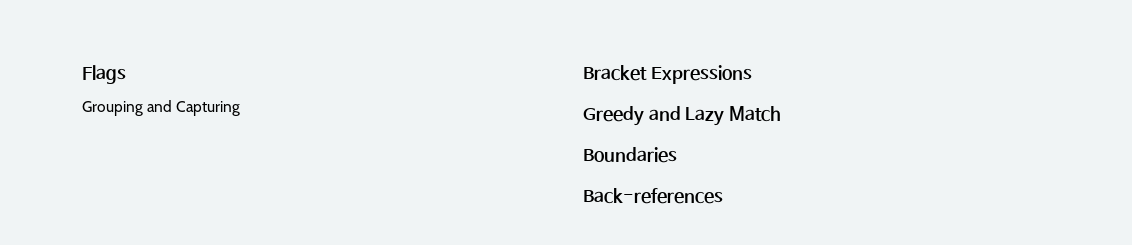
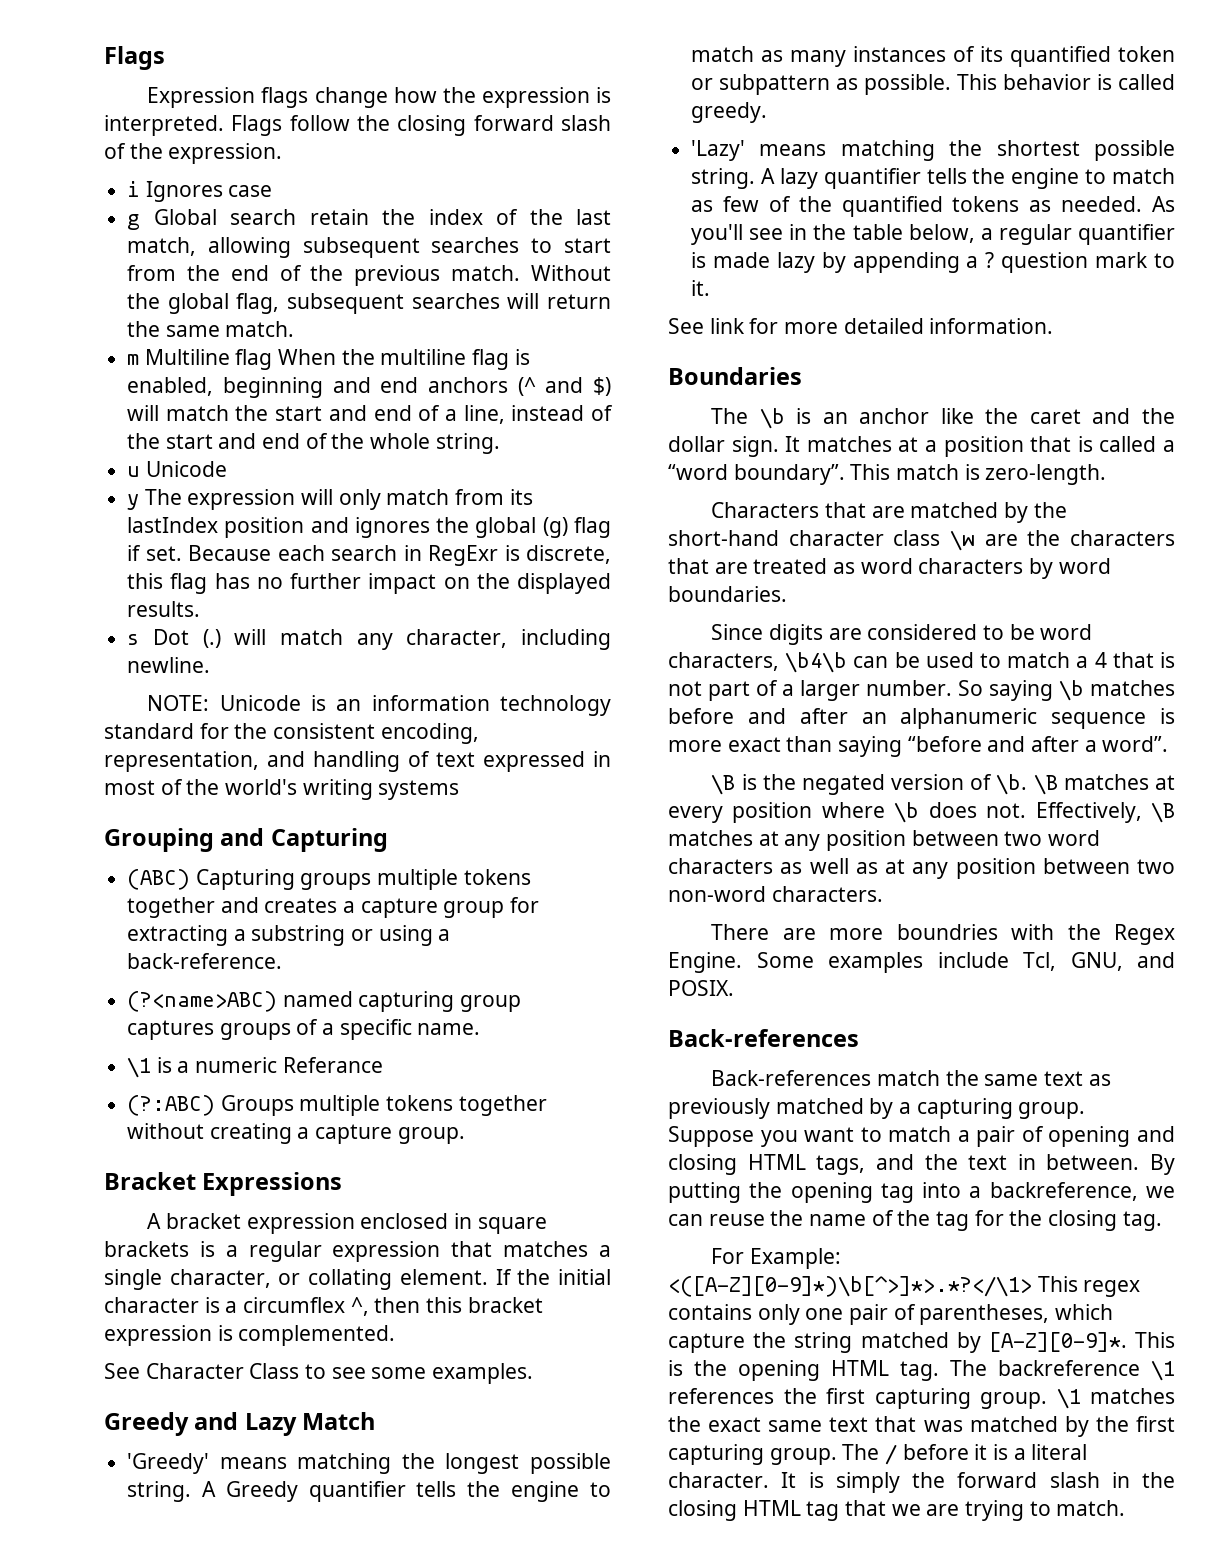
+ Expression flags change how the expression is interpreted. Flags follow the closing forward slash of the expression.
+ i Ignores case
+ g Global search retain the index of the last match, allowing subsequent searches to start from the end of the previous match. Without the global flag, subsequent searches will return the same match.
+ m Multiline flag When the multiline flag is enabled, beginning and end anchors (^ and $) will match the start and end of a line, instead of the start and end of the whole string.
+ u Unicode
+ y The expression will only match from its lastIndex position and ignores the global (g) flag if set. Because each search in RegExr is discrete, this flag has no further impact on the displayed results.
+ s Dot (.) will match any character, including newline.
+ NOTE: Unicode is an information technology standard for the consistent encoding, representation, and handling of text expressed in most of the world's writing systems
  Grouping and Capturing
+ (ABC) Capturing groups multiple tokens together and creates a capture group for extracting a substring or using a back-reference.
+ (?<name>ABC) named capturing group captures groups of a specific name.
+ \1 is a numeric Referance
+ (?:ABC) Groups multiple tokens together without creating a capture group.
  Bracket Expressions
+ A bracket expression enclosed in square brackets is a regular expression that matches a single character, or collating element. If the initial character is a circumflex ^, then this bracket expression is complemented.
+ See Character Class to see some examples.
  Greedy and Lazy Match
+ 'Greedy' means matching the longest possible string. A Greedy quantifier tells the engine to match as many instances of its quantified token or subpattern as possible. This behavior is called greedy.
+ 'Lazy' means matching the shortest possible string. A lazy quantifier tells the engine to match as few of the quantified tokens as needed. As you'll see in the table below, a regular quantifier is made lazy by appending a ? question mark to it.
+ See link for more detailed information.
  Boundaries
+ The \b is an anchor like the caret and the dollar sign. It matches at a position that is called a “word boundary”. This match is zero-length.
+ Characters that are matched by the short-hand character class \w are the characters that are treated as word characters by word boundaries.
+ Since digits are considered to be word characters, \b4\b can be used to match a 4 that is not part of a larger number. So saying \b matches before and after an alphanumeric sequence is more exact than saying “before and after a word”.
+ \B is the negated version of \b. \B matches at every position where \b does not. Effectively, \B matches at any position between two word characters as well as at any position between two non-word characters.
+ There are more boundries with the Regex Engine. Some examples include Tcl, GNU, and POSIX.
  Back-references
+ Back-references match the same text as previously matched by a capturing group. Suppose you want to match a pair of opening and closing HTML tags, and the text in between. By putting the opening tag into a backreference, we can reuse the name of the tag for the closing tag.
+ For Example: <([A-Z][0-9]*)\b[^>]*>.*?</\1> This regex contains only one pair of parentheses, which capture the string matched by [A-Z][0-9]*. This is the opening HTML tag. The backreference \1 references the first capturing group. \1 matches the exact same text that was matched by the first capturing group. The / before it is a literal character. It is simply the forward slash in the closing HTML tag that we are trying to match.

